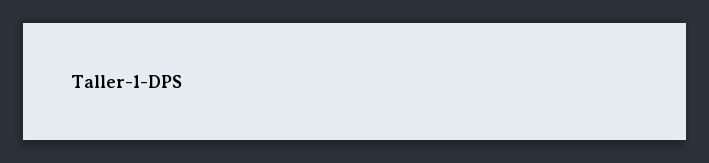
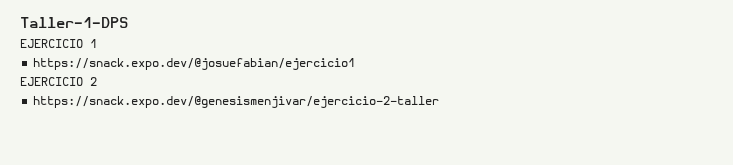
+ EJERCICIO 1
+ https://snack.expo.dev/@josuefabian/ejercicio1
+ EJERCICIO 2
+ https://snack.expo.dev/@genesismenjivar/ejercicio-2-taller

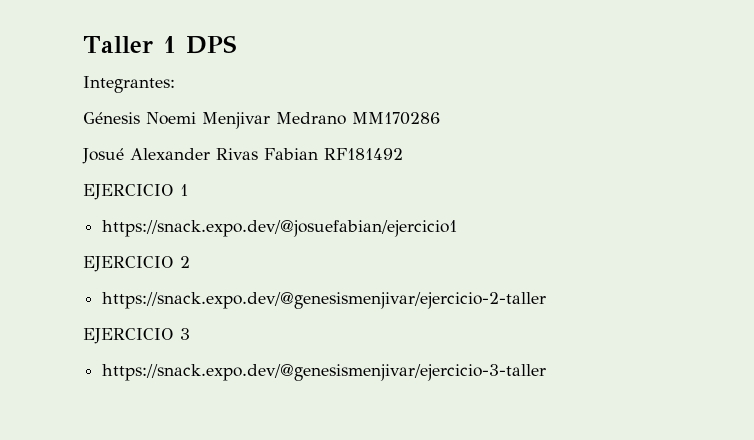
- Taller-1-DPS
+ Taller 1 DPS
+ Integrantes:
+ Génesis Noemi Menjivar Medrano MM170286
+ Josué Alexander Rivas Fabian RF181492
+ EJERCICIO 3
+ https://snack.expo.dev/@genesismenjivar/ejercicio-3-taller

